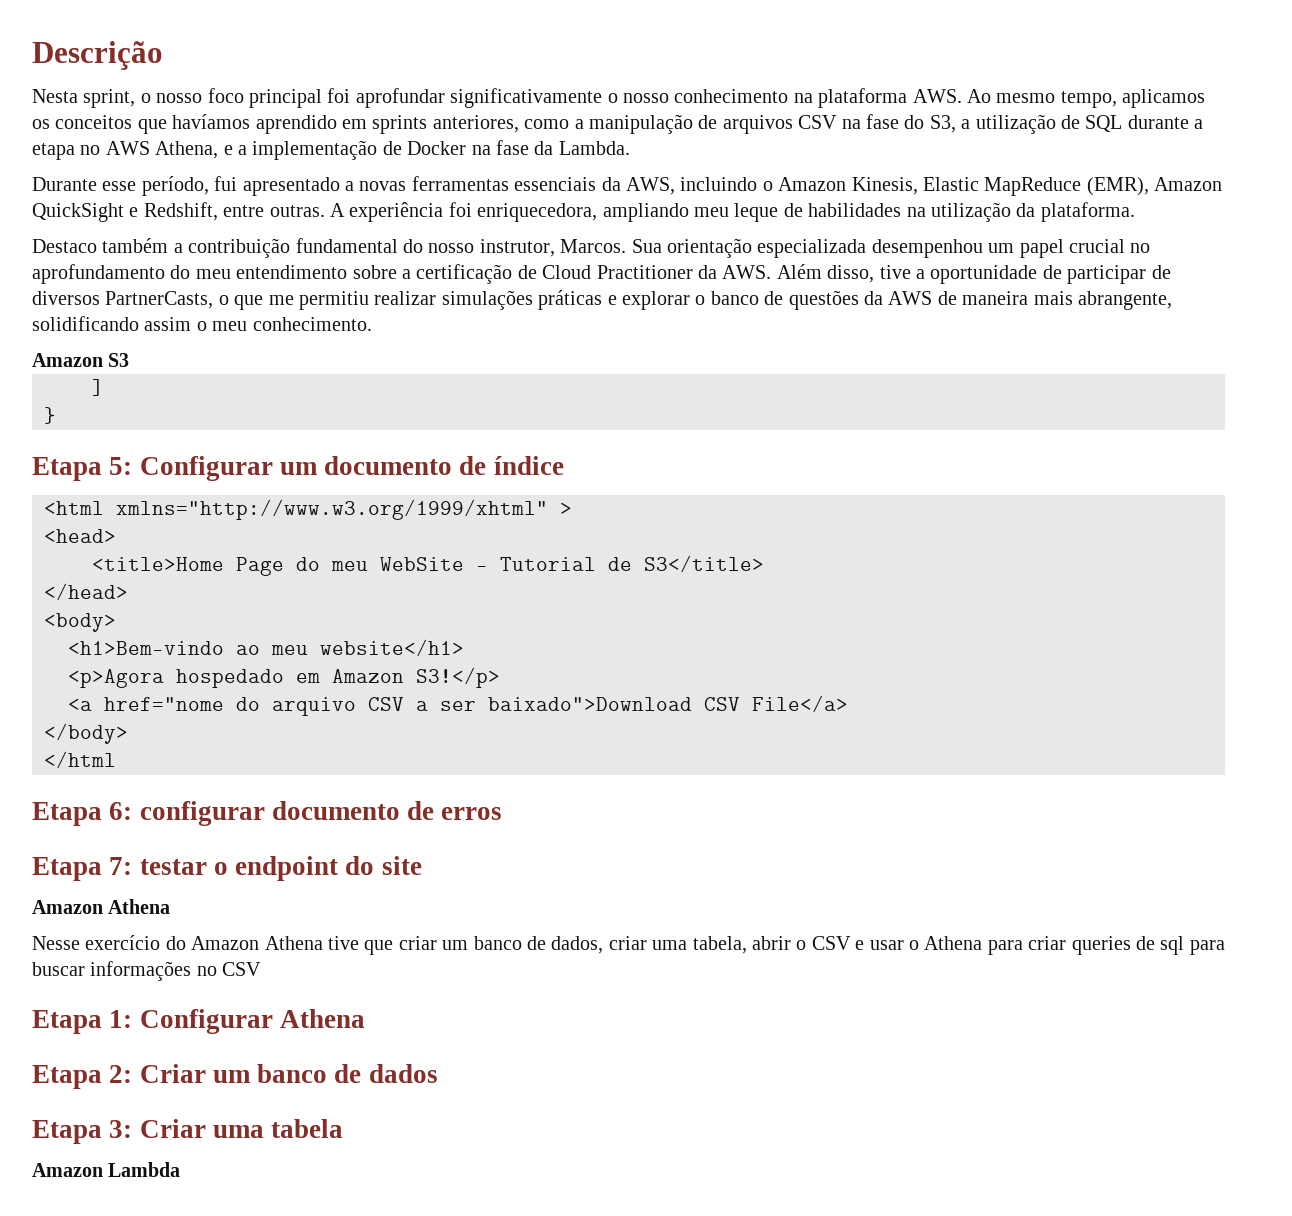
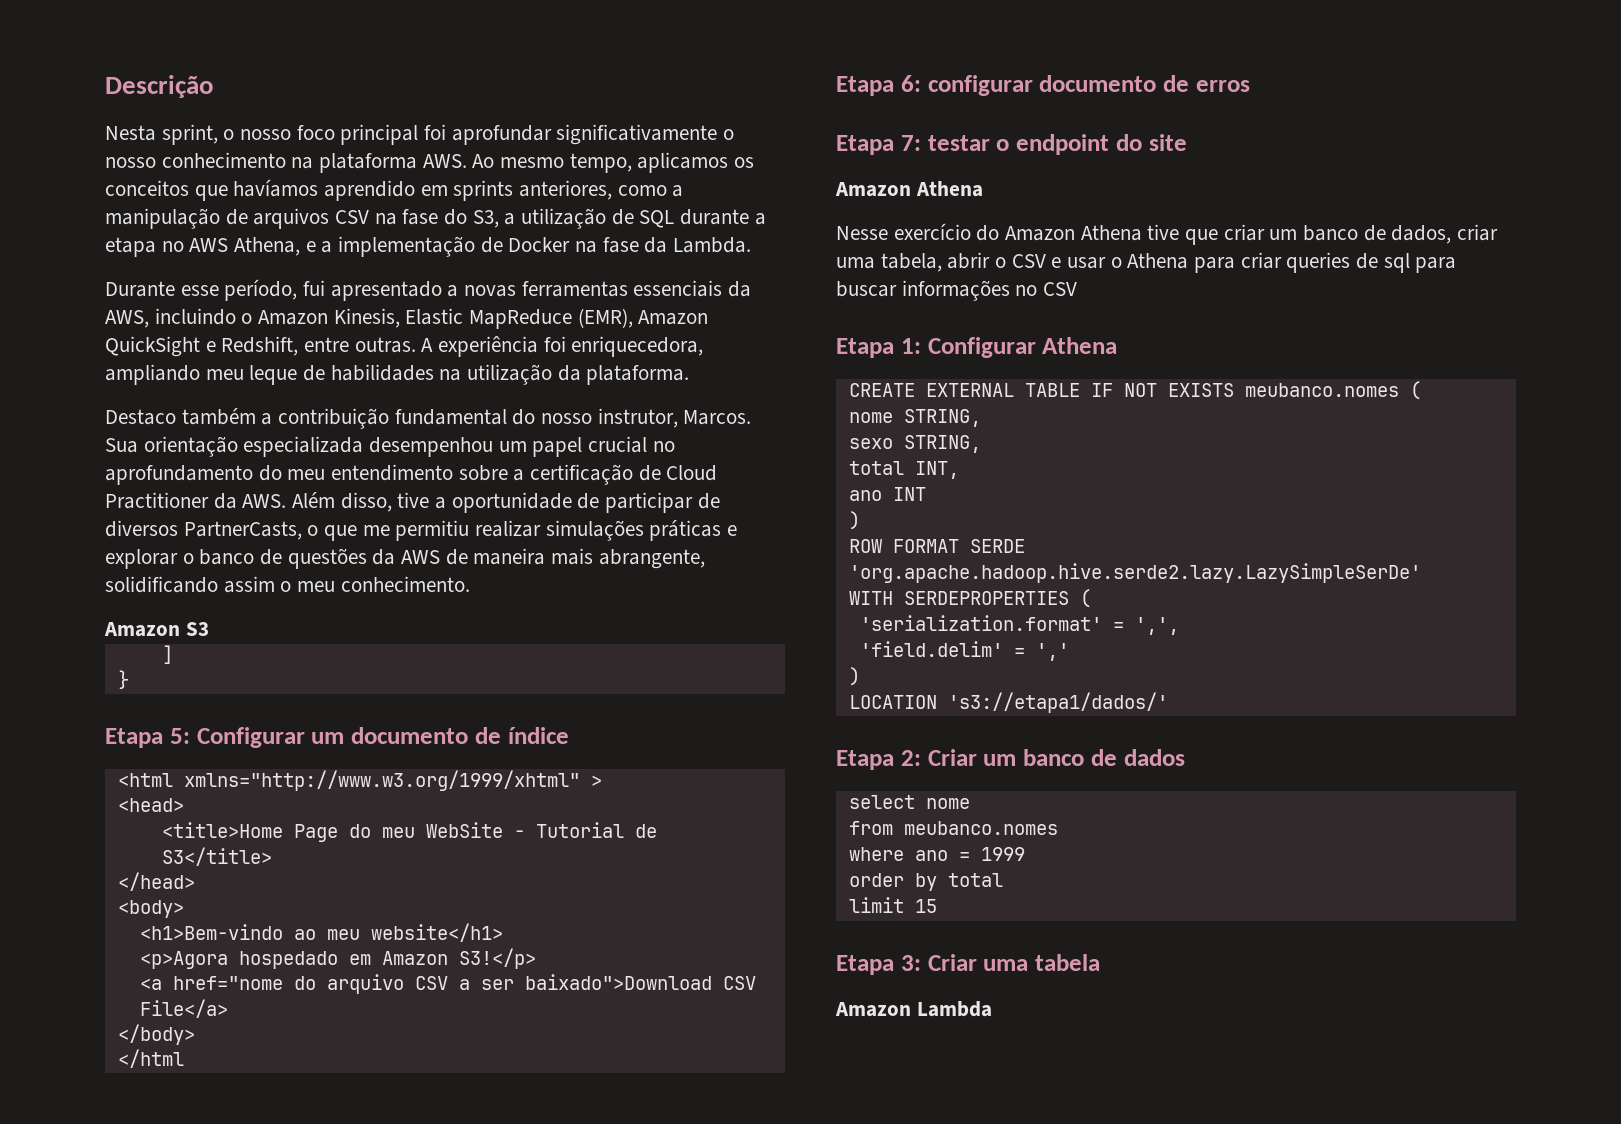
+ CREATE EXTERNAL TABLE IF NOT EXISTS meubanco.nomes (
+ nome STRING,
+ sexo STRING,
+ total INT,
+ ano INT
+ )
+ ROW FORMAT SERDE 'org.apache.hadoop.hive.serde2.lazy.LazySimpleSerDe'
+ WITH SERDEPROPERTIES (
+ 'serialization.format' = ',',
+ 'field.delim' = ','
+ )
+ LOCATION 's3://etapa1/dados/'
+ select nome
+ from meubanco.nomes
+ where ano = 1999
+ order by total
+ limit 15

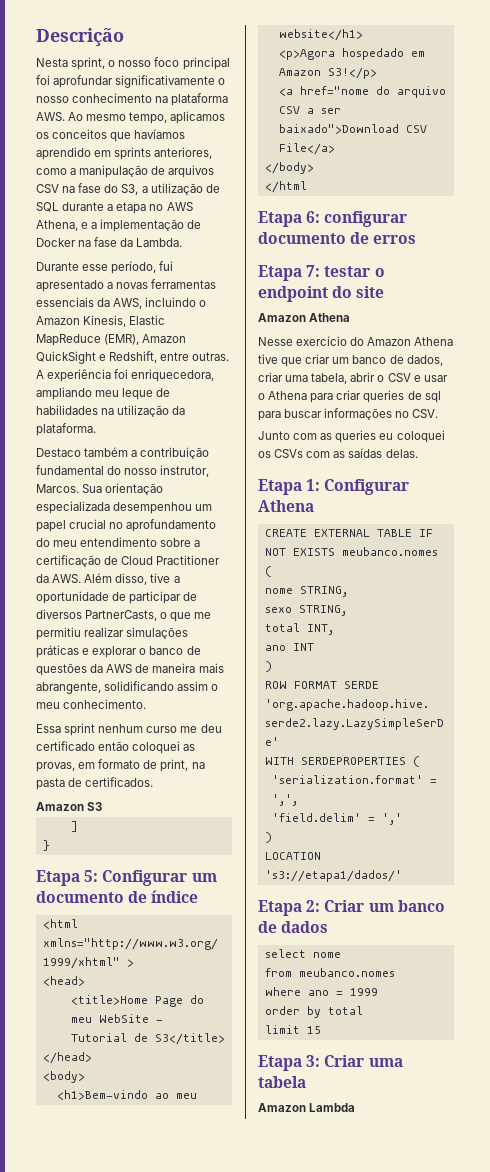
+ Essa sprint nenhum curso me deu certificado então coloquei as provas, em formato de print, na pasta de certificados.
- Nesse exercício do Amazon Athena tive que criar um banco de dados, criar uma tabela, abrir o CSV e usar o Athena para criar queries de sql para buscar informações no CSV
+ Nesse exercício do Amazon Athena tive que criar um banco de dados, criar uma tabela, abrir o CSV e usar o Athena para criar queries de sql para buscar informações no CSV.
+ Junto com as queries eu coloquei os CSVs com as saídas delas.

